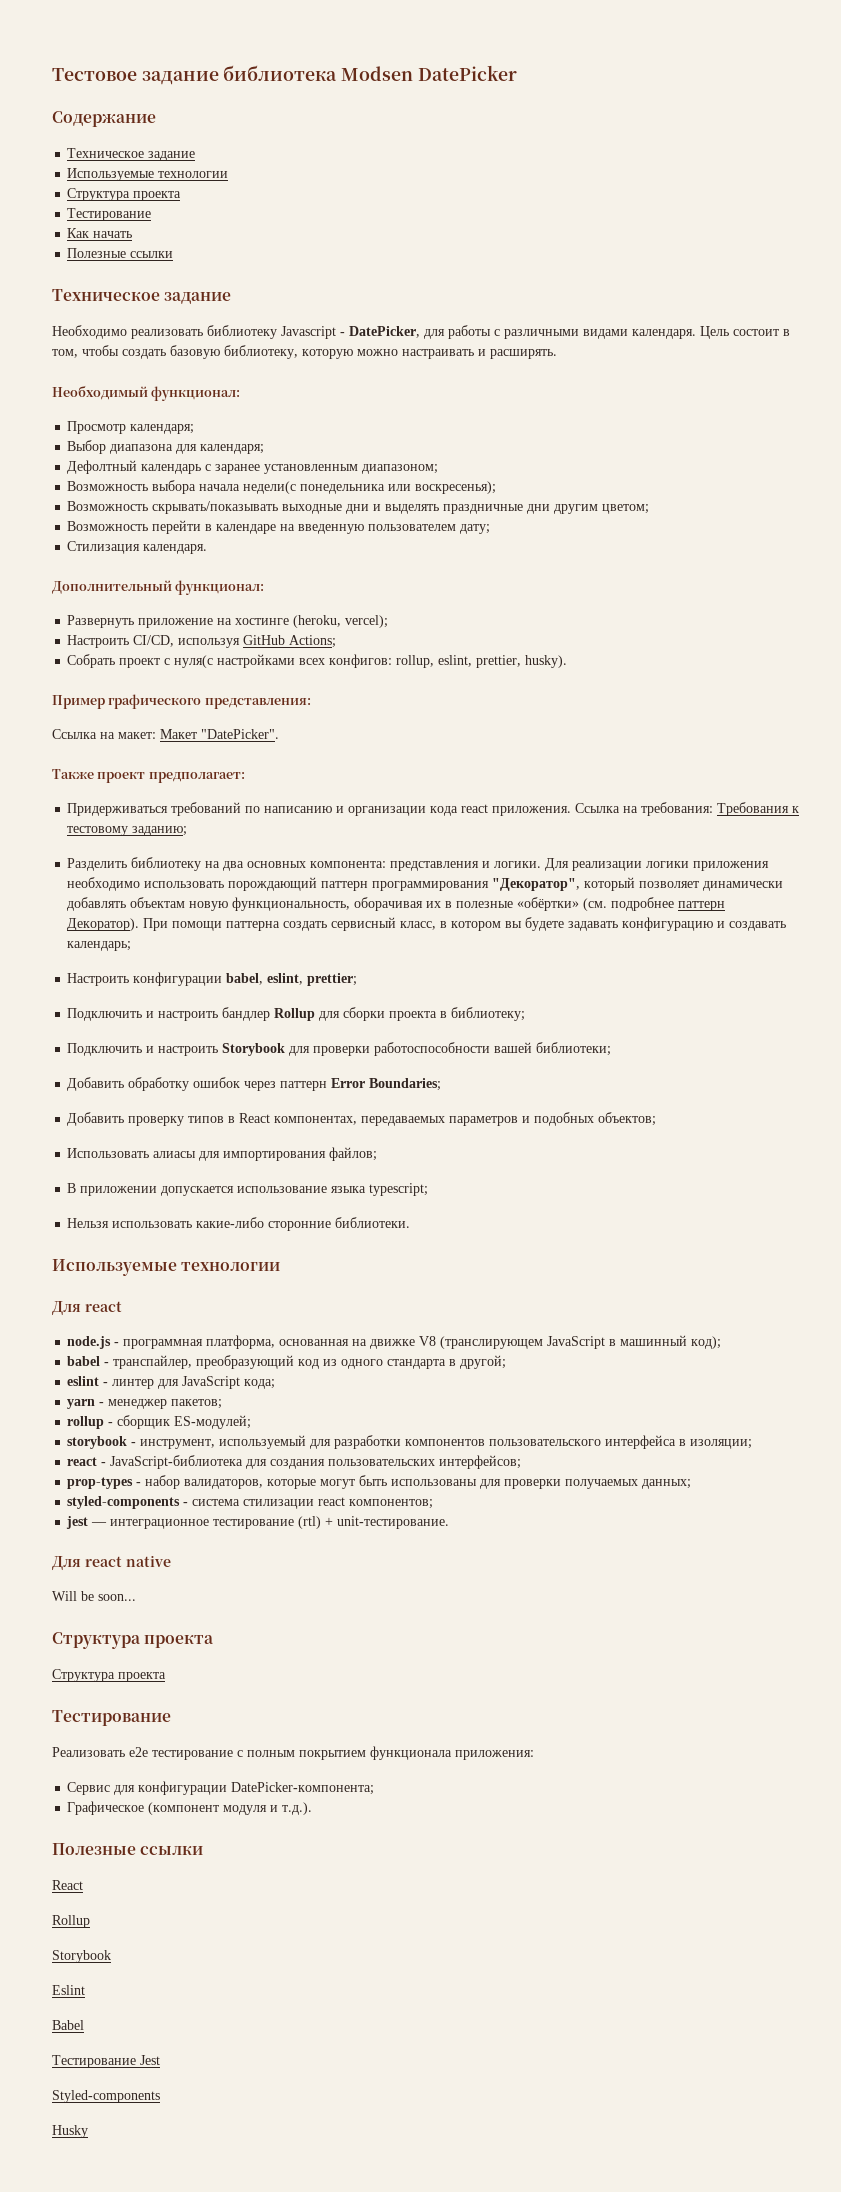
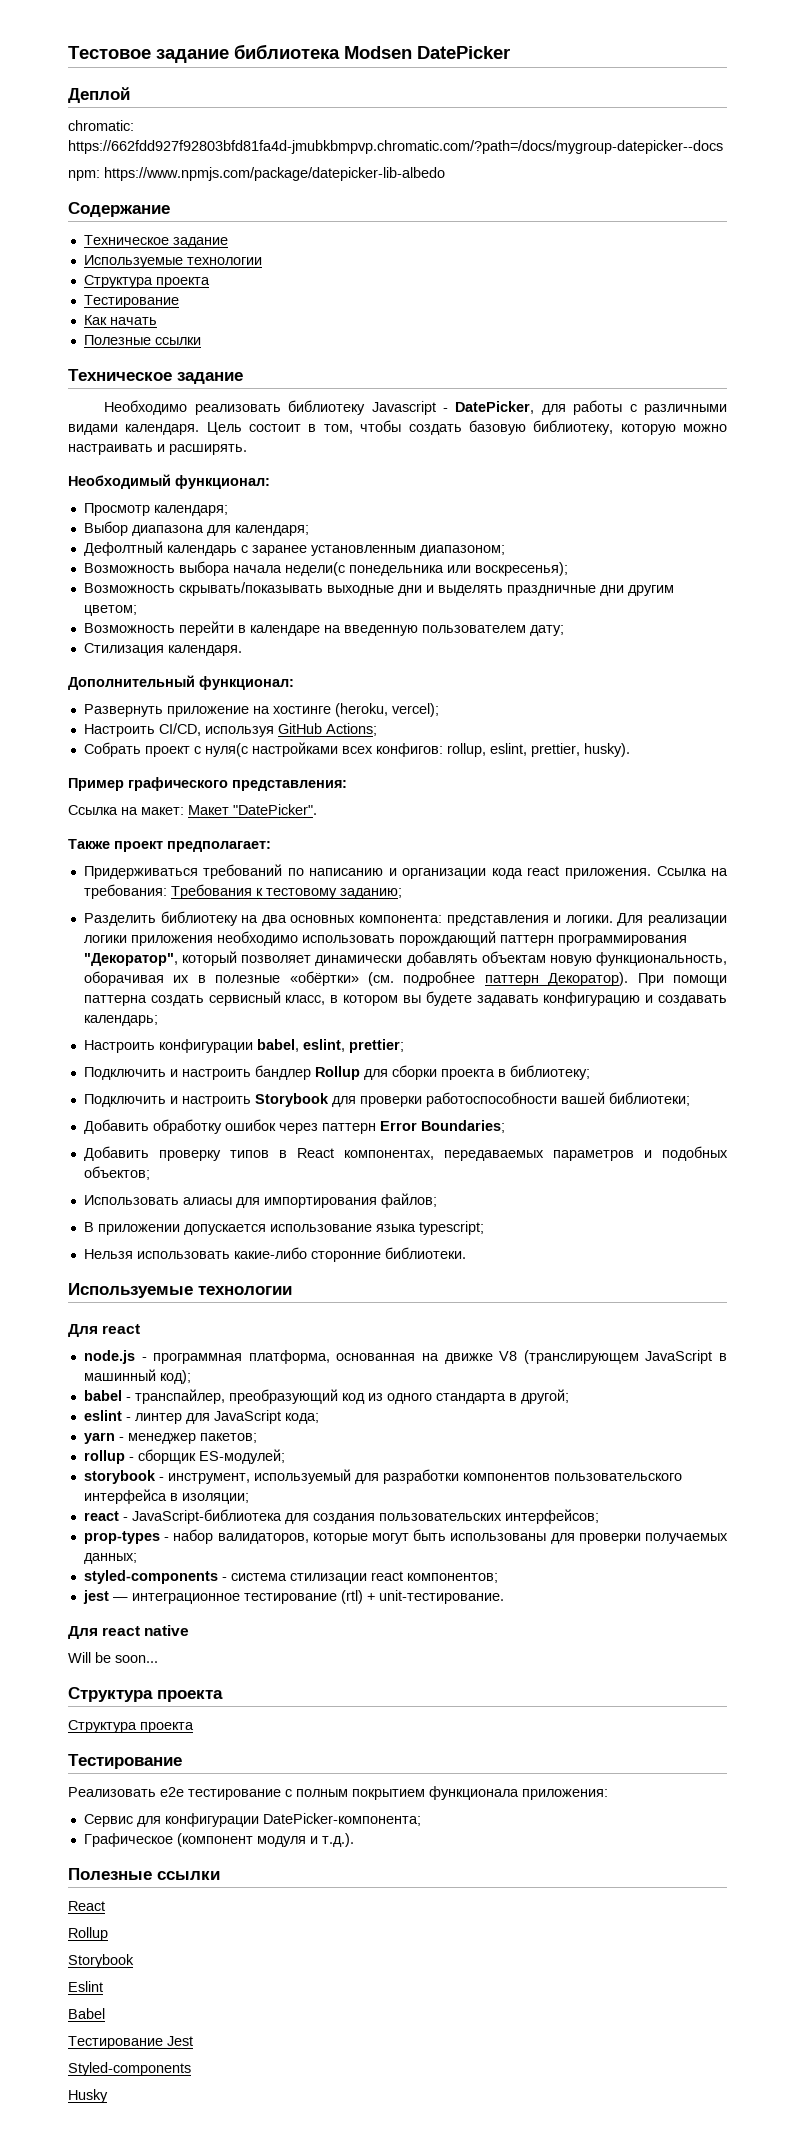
+ Деплой
+ chromatic: https://662fdd927f92803bfd81fa4d-jmubkbmpvp.chromatic.com/?path=/docs/mygroup-datepicker--docs
+ npm: https://www.npmjs.com/package/datepicker-lib-albedo

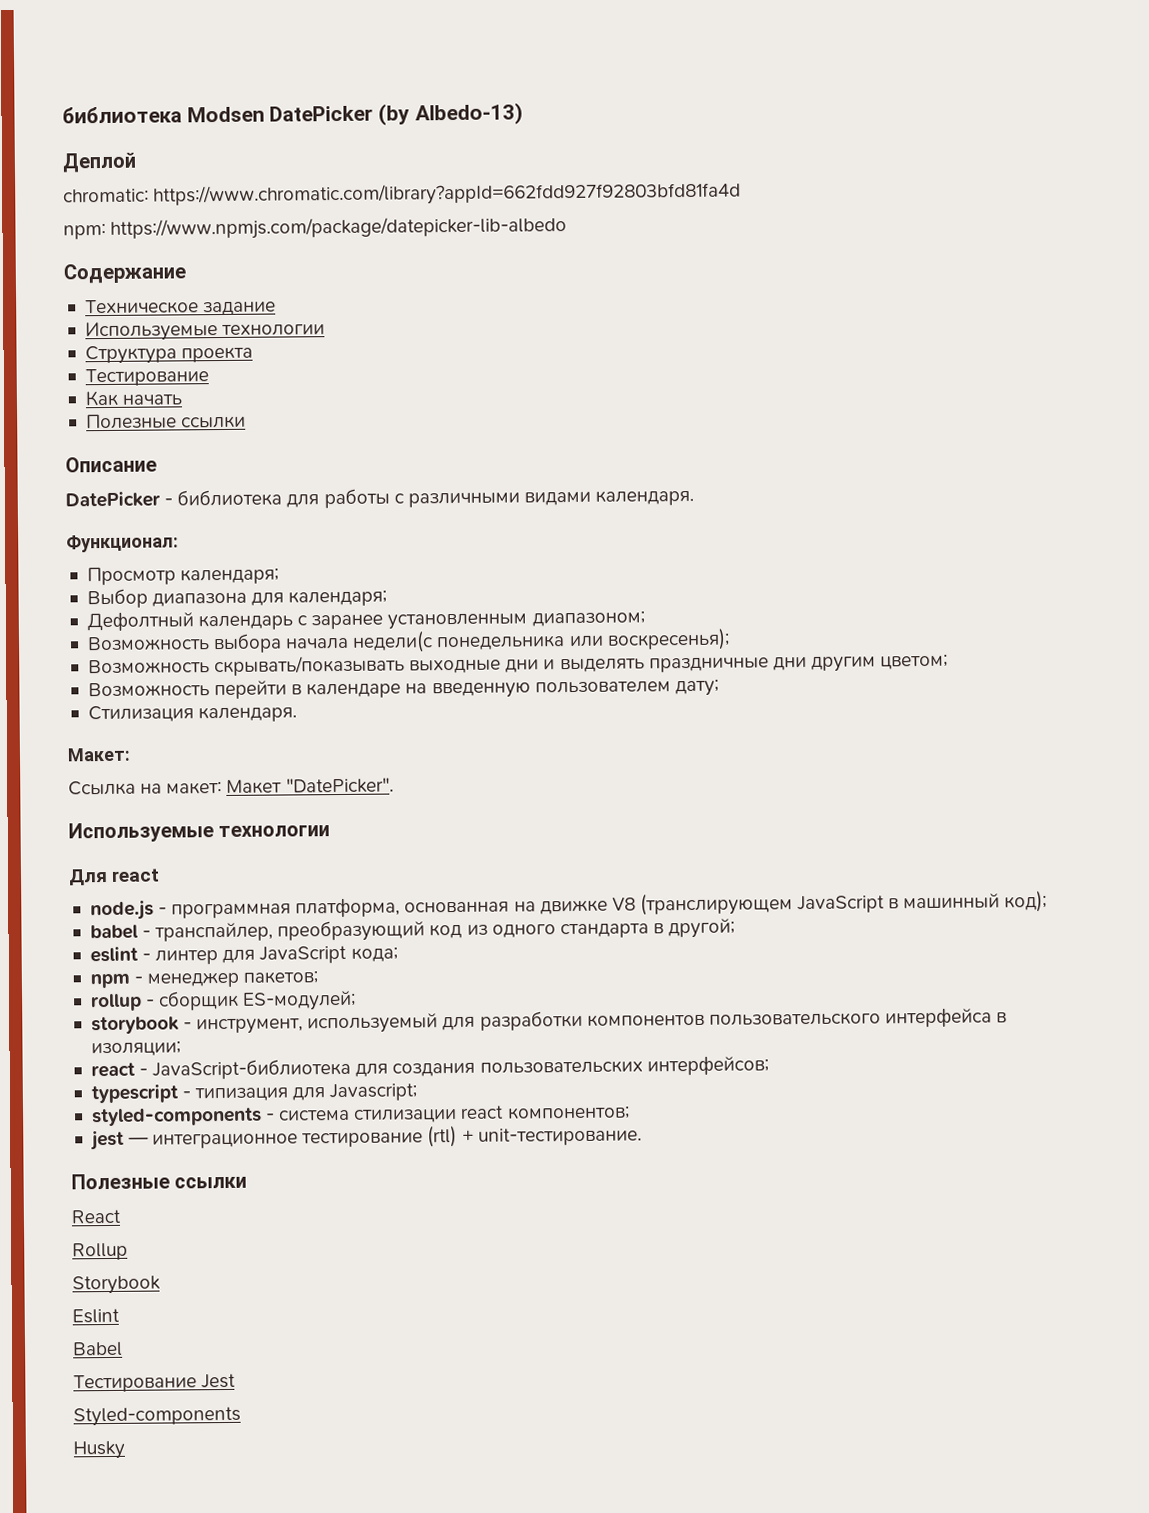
- Tестовое задание библиотека Modsen DatePicker
+ библиотека Modsen DatePicker (by Albedo-13)
- chromatic: https://662fdd927f92803bfd81fa4d-jmubkbmpvp.chromatic.com/?path=/docs/mygroup-datepicker--docs
+ chromatic: https://www.chromatic.com/library?appId=662fdd927f92803bfd81fa4d
  Как начать
  Полезные ссылки
- Техническое задание
- Необходимо реализовать библиотеку Javascript - DatePicker, для работы с различными видами календаря. Цель состоит в том, чтобы создать базовую библиотеку, которую можно настраивать и расширять.
- Необходимый функционал:
+ Описание
+ DatePicker - библиотека для работы с различными видами календаря.
+ Функционал:
- Дополнительный функционал:
- Развернуть приложение на хостинге (heroku, vercel);
- Настроить CI/CD, используя GitHub Actions;
- Собрать проект с нуля(с настройками всех конфигов: rollup, eslint, prettier, husky).
- Пример графического представления:
+ Макет:
- Также проект предполагает:
- Придерживаться требований по написанию и организации кода react приложения. Ссылка на требования: Требования к тестовому заданию;
- Разделить библиотеку на два основных компонента: представления и логики. Для реализации логики приложения необходимо использовать порождающий паттерн программирования "Декоратор", который позволяет динамически добавлять объектам новую функциональность, оборачивая их в полезные «обёртки» (см. подробнее паттерн Декоратор). При помощи паттерна создать сервисный класс, в котором вы будете задавать конфигурацию и создавать календарь;
- Настроить конфигурации babel, eslint, prettier;
- Подключить и настроить бандлер Rollup для сборки проекта в библиотеку;
- Подключить и настроить Storybook для проверки работоспособности вашей библиотеки;
- Добавить обработку ошибок через паттерн Error Boundaries;
- Добавить проверку типов в React компонентах, передаваемых параметров и подобных объектов;
- Использовать алиасы для импортирования файлов;
- В приложении допускается использование языка typescript;
- Нельзя использовать какие-либо сторонние библиотеки.
- yarn - менеджер пакетов;
+ npm - менеджер пакетов;
- prop-types - набор валидаторов, которые могут быть использованы для проверки получаемых данных;
+ typescript - типизация для Javascript;
- Для react native
- Will be soon...
- Структура проекта
- Структура проекта
- Тестирование
- Реализовать e2e тестирование c полным покрытием функционала приложения:
- Сервис для конфигурации DatePicker-компонента;
- Графическое (компонент модуля и т.д.).

